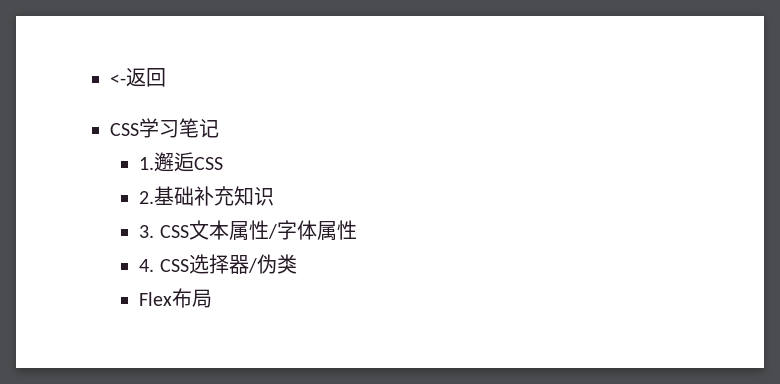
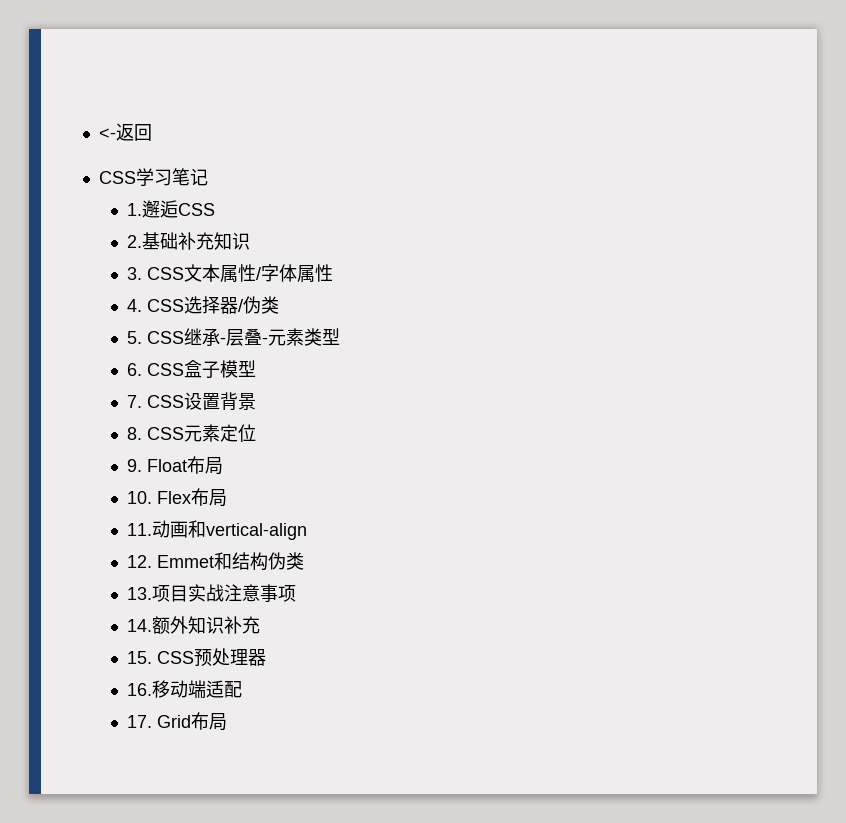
- Flex布局
+ 5. CSS继承-层叠-元素类型
+ 6. CSS盒子模型
+ 7. CSS设置背景
+ 8. CSS元素定位
+ 9. Float布局
+ 10. Flex布局
+ 11.动画和vertical-align
+ 12. Emmet和结构伪类
+ 13.项目实战注意事项
+ 14.额外知识补充
+ 15. CSS预处理器
+ 16.移动端适配
+ 17. Grid布局

